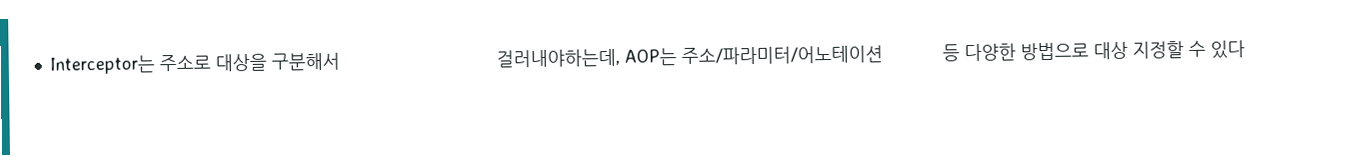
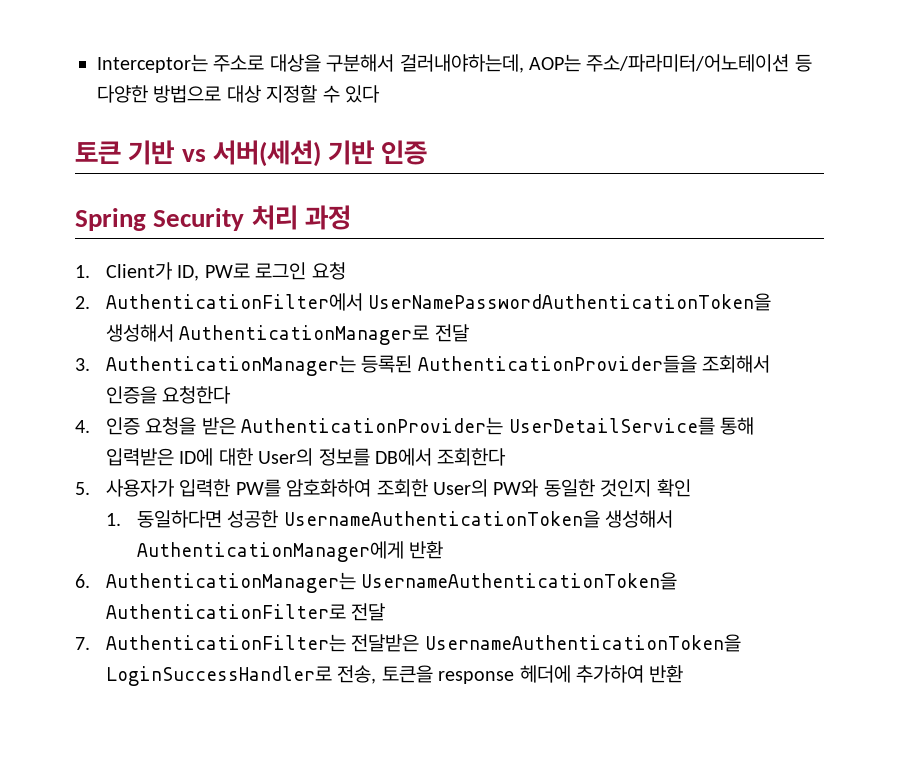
+ 토큰 기반 vs 서버(세션) 기반 인증
+ Spring Security 처리 과정
+ 1. Client가 ID, PW로 로그인 요청
+ 2. AuthenticationFilter에서 UserNamePasswordAuthenticationToken을 생성해서 AuthenticationManager로 전달
+ 3. AuthenticationManager는 등록된 AuthenticationProvider들을 조회해서 인증을 요청한다
+ 4. 인증 요청을 받은 AuthenticationProvider는 UserDetailService를 통해 입력받은 ID에 대한 User의 정보를 DB에서 조회한다
+ 5. 사용자가 입력한 PW를 암호화하여 조회한 User의 PW와 동일한 것인지 확인
+ 1. 동일하다면 성공한 UsernameAuthenticationToken을 생성해서 AuthenticationManager에게 반환
+ 6. AuthenticationManager는 UsernameAuthenticationToken을 AuthenticationFilter로 전달
+ 7. AuthenticationFilter는 전달받은 UsernameAuthenticationToken을 LoginSuccessHandler로 전송, 토큰을 response 헤더에 추가하여 반환

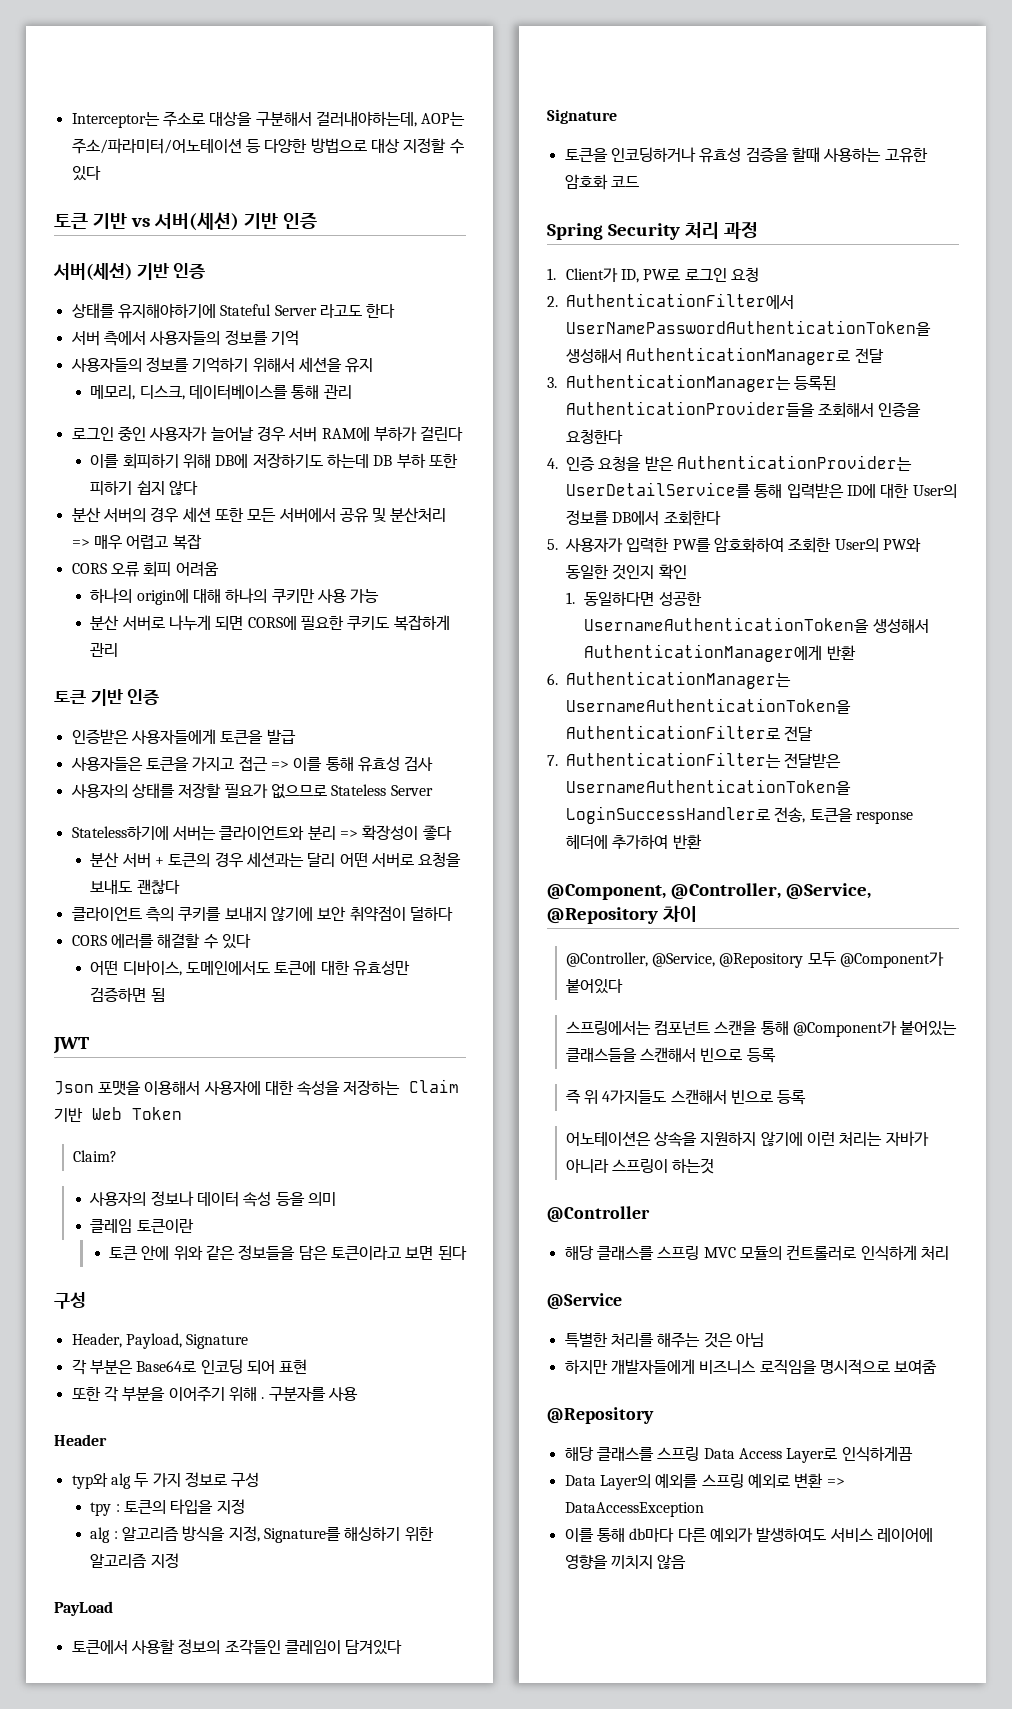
  토큰 기반 vs 서버(세션) 기반 인증
+ 서버(세션) 기반 인증
+ 상태를 유지해야하기에 Stateful Server 라고도 한다
+ 서버 측에서 사용자들의 정보를 기억
+ 사용자들의 정보를 기억하기 위해서 세션을 유지
+ 메모리, 디스크, 데이터베이스를 통해 관리
+ 로그인 중인 사용자가 늘어날 경우 서버 RAM에 부하가 걸린다
+ 이를 회피하기 위해 DB에 저장하기도 하는데 DB 부하 또한 피하기 쉽지 않다
+ 분산 서버의 경우 세션 또한 모든 서버에서 공유 및 분산처리 => 매우 어렵고 복잡
+ CORS 오류 회피 어려움
+ 하나의 origin에 대해 하나의 쿠키만 사용 가능
+ 분산 서버로 나누게 되면 CORS에 필요한 쿠키도 복잡하게 관리
+ 토큰 기반 인증
+ 인증받은 사용자들에게 토큰을 발급
+ 사용자들은 토큰을 가지고 접근 => 이를 통해 유효성 검사
+ 사용자의 상태를 저장할 필요가 없으므로 Stateless Server
+ Stateless하기에 서버는 클라이언트와 분리 => 확장성이 좋다
+ 분산 서버 + 토큰의 경우 세션과는 달리 어떤 서버로 요청을 보내도 괜찮다
+ 클라이언트 측의 쿠키를 보내지 않기에 보안 취약점이 덜하다
+ CORS 에러를 해결할 수 있다
+ 어떤 디바이스, 도메인에서도 토큰에 대한 유효성만 검증하면 됨
+ JWT
+ Json 포맷을 이용해서 사용자에 대한 속성을 저장하는 Claim 기반 Web Token
+ Claim?
+ 사용자의 정보나 데이터 속성 등을 의미
+ 클레임 토큰이란
+ 토큰 안에 위와 같은 정보들을 담은 토큰이라고 보면 된다
+ 구성
+ Header, Payload, Signature
+ 각 부분은 Base64로 인코딩 되어 표현
+ 또한 각 부분을 이어주기 위해 . 구분자를 사용
+ Header
+ typ와 alg 두 가지 정보로 구성
+ tpy : 토큰의 타입을 지정
+ alg : 알고리즘 방식을 지정, Signature를 해싱하기 위한 알고리즘 지정
+ PayLoad
+ 토큰에서 사용할 정보의 조각들인 클레임이 담겨있다
+ Signature
+ 토큰을 인코딩하거나 유효성 검증을 할때 사용하는 고유한 암호화 코드
+ @Component, @Controller, @Service, @Repository 차이
+ @Controller, @Service, @Repository 모두 @Component가 붙어있다
+ 스프링에서는 컴포넌트 스캔을 통해 @Component가 붙어있는 클래스들을 스캔해서 빈으로 등록
+ 즉 위 4가지들도 스캔해서 빈으로 등록
+ 어노테이션은 상속을 지원하지 않기에 이런 처리는 자바가 아니라 스프링이 하는것
+ @Controller
+ 해당 클래스를 스프링 MVC 모듈의 컨트롤러로 인식하게 처리
+ @Service
+ 특별한 처리를 해주는 것은 아님
+ 하지만 개발자들에게 비즈니스 로직임을 명시적으로 보여줌
+ @Repository
+ 해당 클래스를 스프링 Data Access Layer로 인식하게끔
+ Data Layer의 예외를 스프링 예외로 변환 => DataAccessException
+ 이를 통해 db마다 다른 예외가 발생하여도 서비스 레이어에 영향을 끼치지 않음

